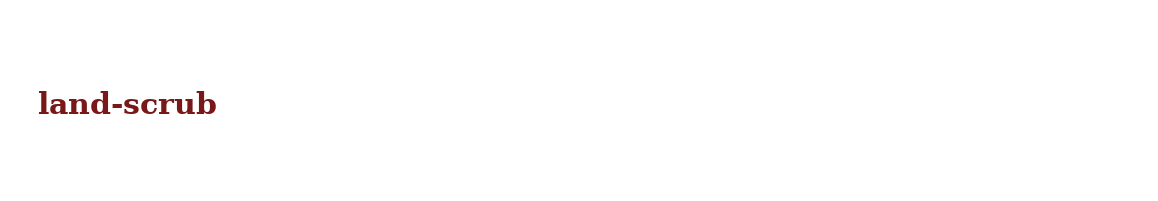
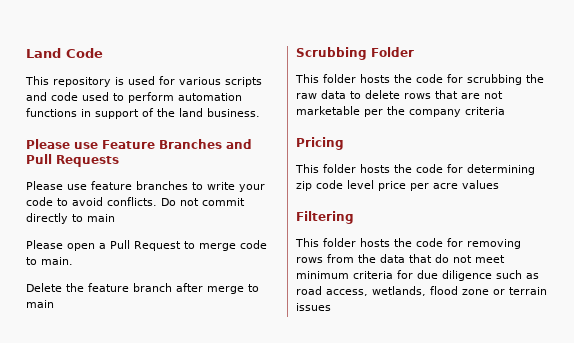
- land-scrub
+ Land Code
+ This repository is used for various scripts and code used to perform automation functions in support of the land business.
+ Please use Feature Branches and Pull Requests
+ Please use feature branches to write your code to avoid conflicts. Do not commit directly to main
+ Please open a Pull Request to merge code to main.
+ Delete the feature branch after merge to main
+ Scrubbing Folder
+ This folder hosts the code for scrubbing the raw data to delete rows that are not marketable per the company criteria
+ Pricing
+ This folder hosts the code for determining zip code level price per acre values
+ Filtering
+ This folder hosts the code for removing rows from the data that do not meet minimum criteria for due diligence such as road access, wetlands, flood zone or terrain issues

